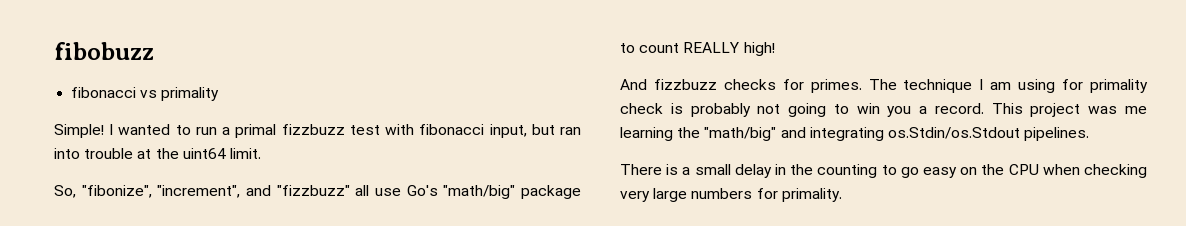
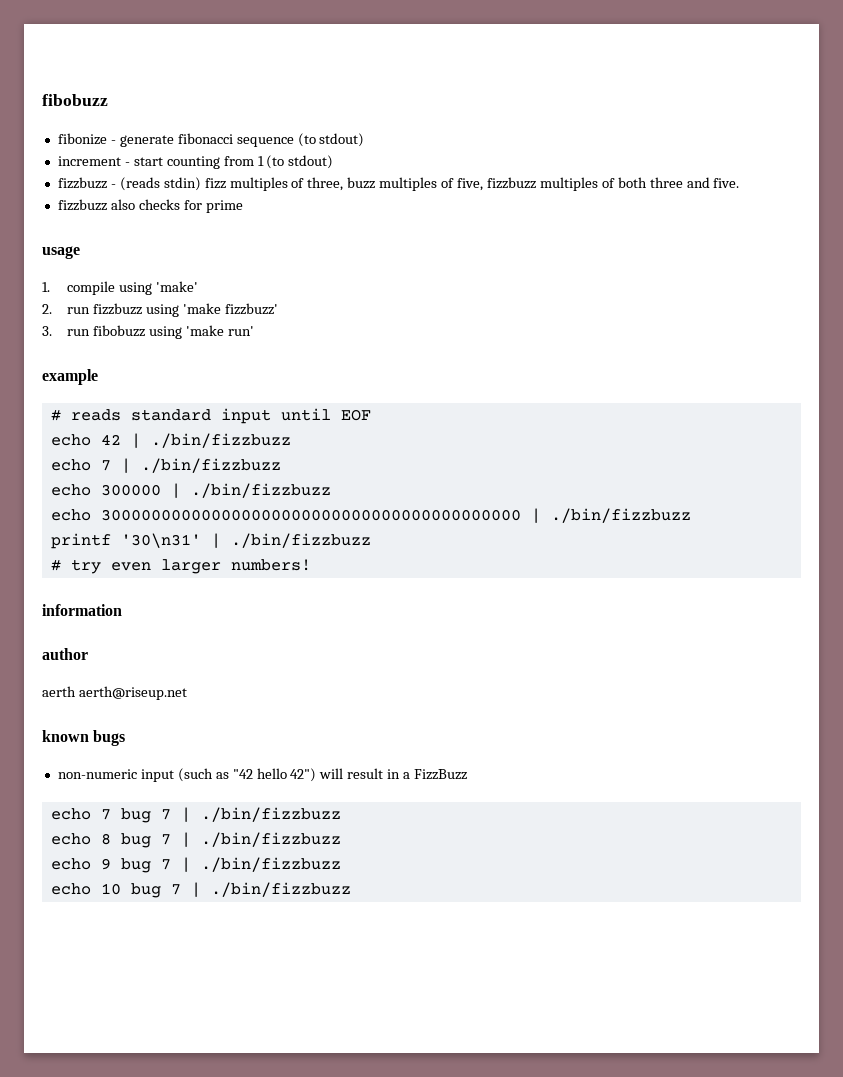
- fibonacci vs primality
- Simple! I wanted to run a primal fizzbuzz test with fibonacci input, but ran into trouble at the uint64 limit.
- So, "fibonize", "increment", and "fizzbuzz" all use Go's "math/big" package to count REALLY high!
- And fizzbuzz checks for primes. The technique I am using for primality check is probably not going to win you a record. This project was me learning the "math/big" and integrating os.Stdin/os.Stdout pipelines.
- There is a small delay in the counting to go easy on the CPU when checking very large numbers for primality.
+ fibonize - generate fibonacci sequence (to stdout)
+ increment - start counting from 1 (to stdout)
+ fizzbuzz - (reads stdin) fizz multiples of three, buzz multiples of five, fizzbuzz multiples of both three and five.
+ fizzbuzz also checks for prime
+ usage
+ 1. compile using 'make'
+ 2. run fizzbuzz using 'make fizzbuzz'
+ 3. run fibobuzz using 'make run'
+ example
+ # reads standard input until EOF
+ echo 42 | ./bin/fizzbuzz
+ echo 7 | ./bin/fizzbuzz
+ echo 300000 | ./bin/fizzbuzz
+ echo 300000000000000000000000000000000000000000 | ./bin/fizzbuzz
+ printf '30\n31' | ./bin/fizzbuzz
+ # try even larger numbers!
+ information
+ author
+ aerth aerth@riseup.net
+ known bugs
+ non-numeric input (such as "42 hello 42") will result in a FizzBuzz
+ echo 7 bug 7 | ./bin/fizzbuzz
+ echo 8 bug 7 | ./bin/fizzbuzz
+ echo 9 bug 7 | ./bin/fizzbuzz
+ echo 10 bug 7 | ./bin/fizzbuzz

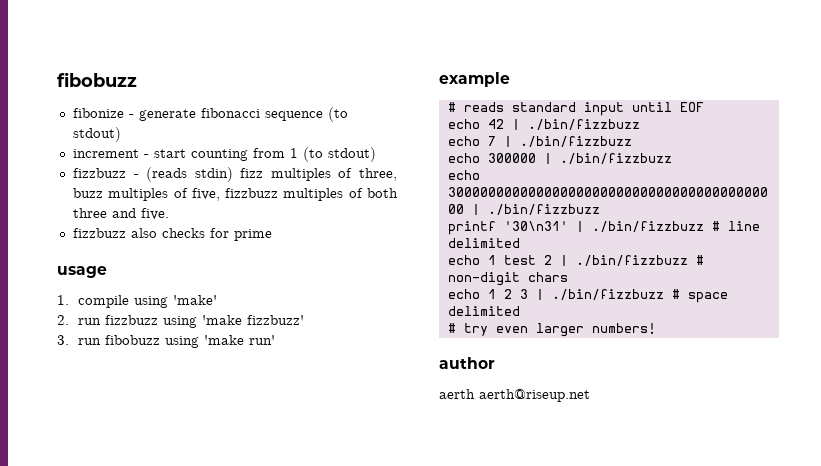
- printf '30\n31' | ./bin/fizzbuzz
+ printf '30\n31' | ./bin/fizzbuzz # line delimited
+ echo 1 test 2 | ./bin/fizzbuzz # non-digit chars
+ echo 1 2 3 | ./bin/fizzbuzz # space delimited
- information
- known bugs
- non-numeric input (such as "42 hello 42") will result in a FizzBuzz
- echo 7 bug 7 | ./bin/fizzbuzz
- echo 8 bug 7 | ./bin/fizzbuzz
- echo 9 bug 7 | ./bin/fizzbuzz
- echo 10 bug 7 | ./bin/fizzbuzz

